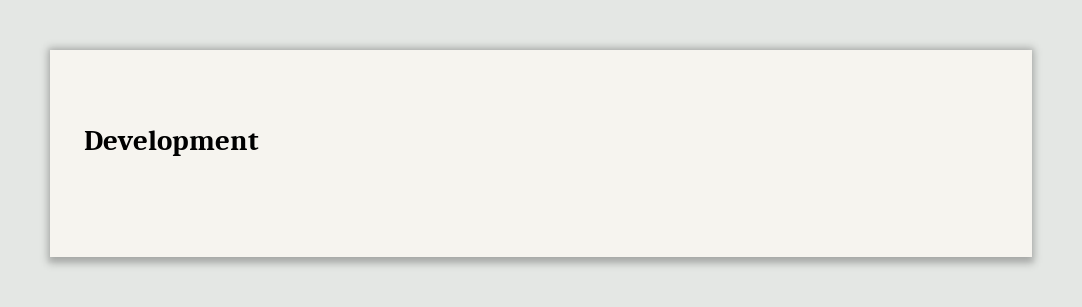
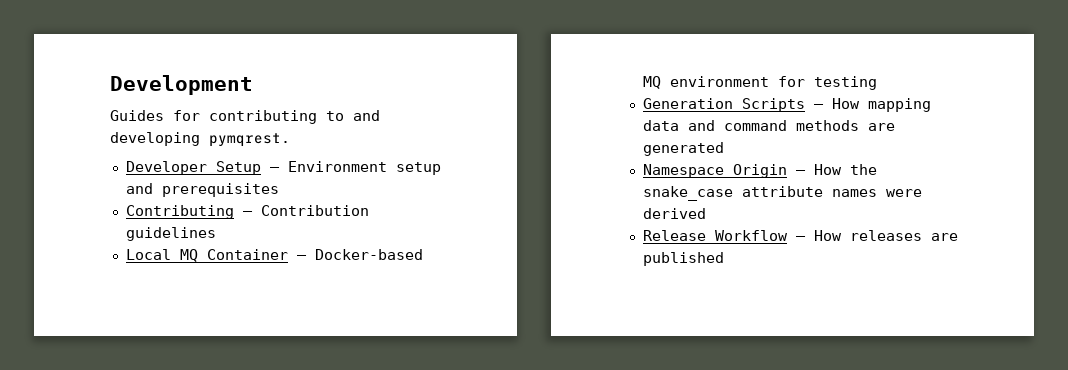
+ Guides for contributing to and developing pymqrest.
+ Developer Setup — Environment setup and prerequisites
+ Contributing — Contribution guidelines
+ Local MQ Container — Docker-based MQ environment for testing
+ Generation Scripts — How mapping data and command methods are generated
+ Namespace Origin — How the snake_case attribute names were derived
+ Release Workflow — How releases are published

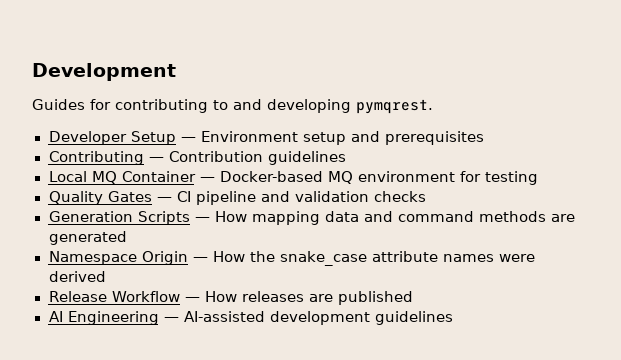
+ Quality Gates — CI pipeline and validation checks
+ AI Engineering — AI-assisted development guidelines

